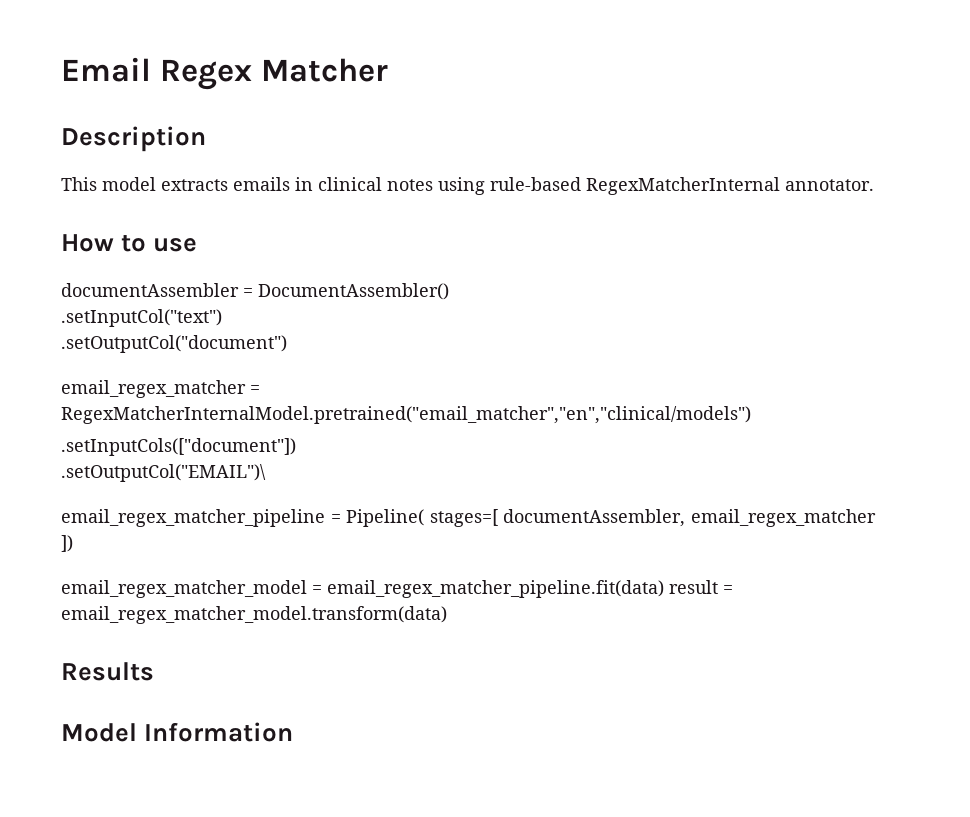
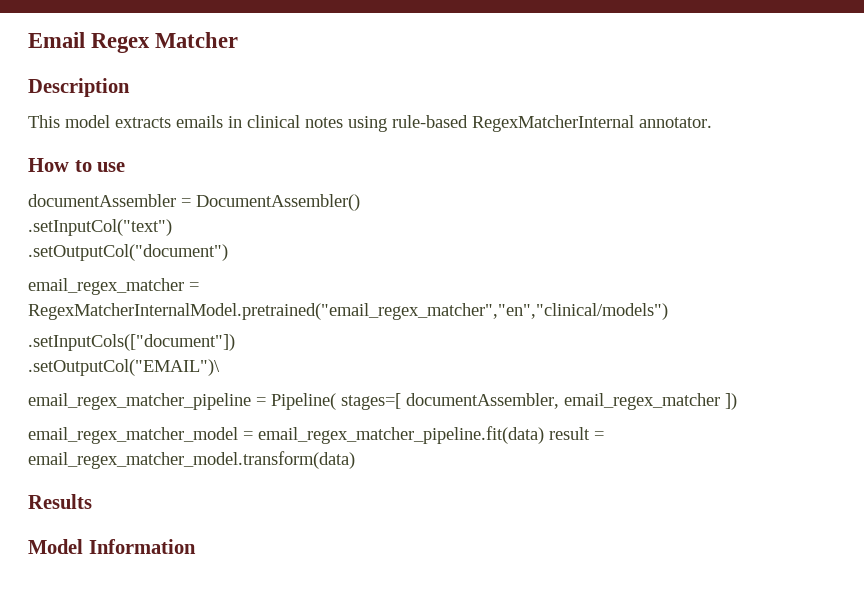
- email_regex_matcher = RegexMatcherInternalModel.pretrained("email_matcher","en","clinical/models")
+ email_regex_matcher = RegexMatcherInternalModel.pretrained("email_regex_matcher","en","clinical/models")

